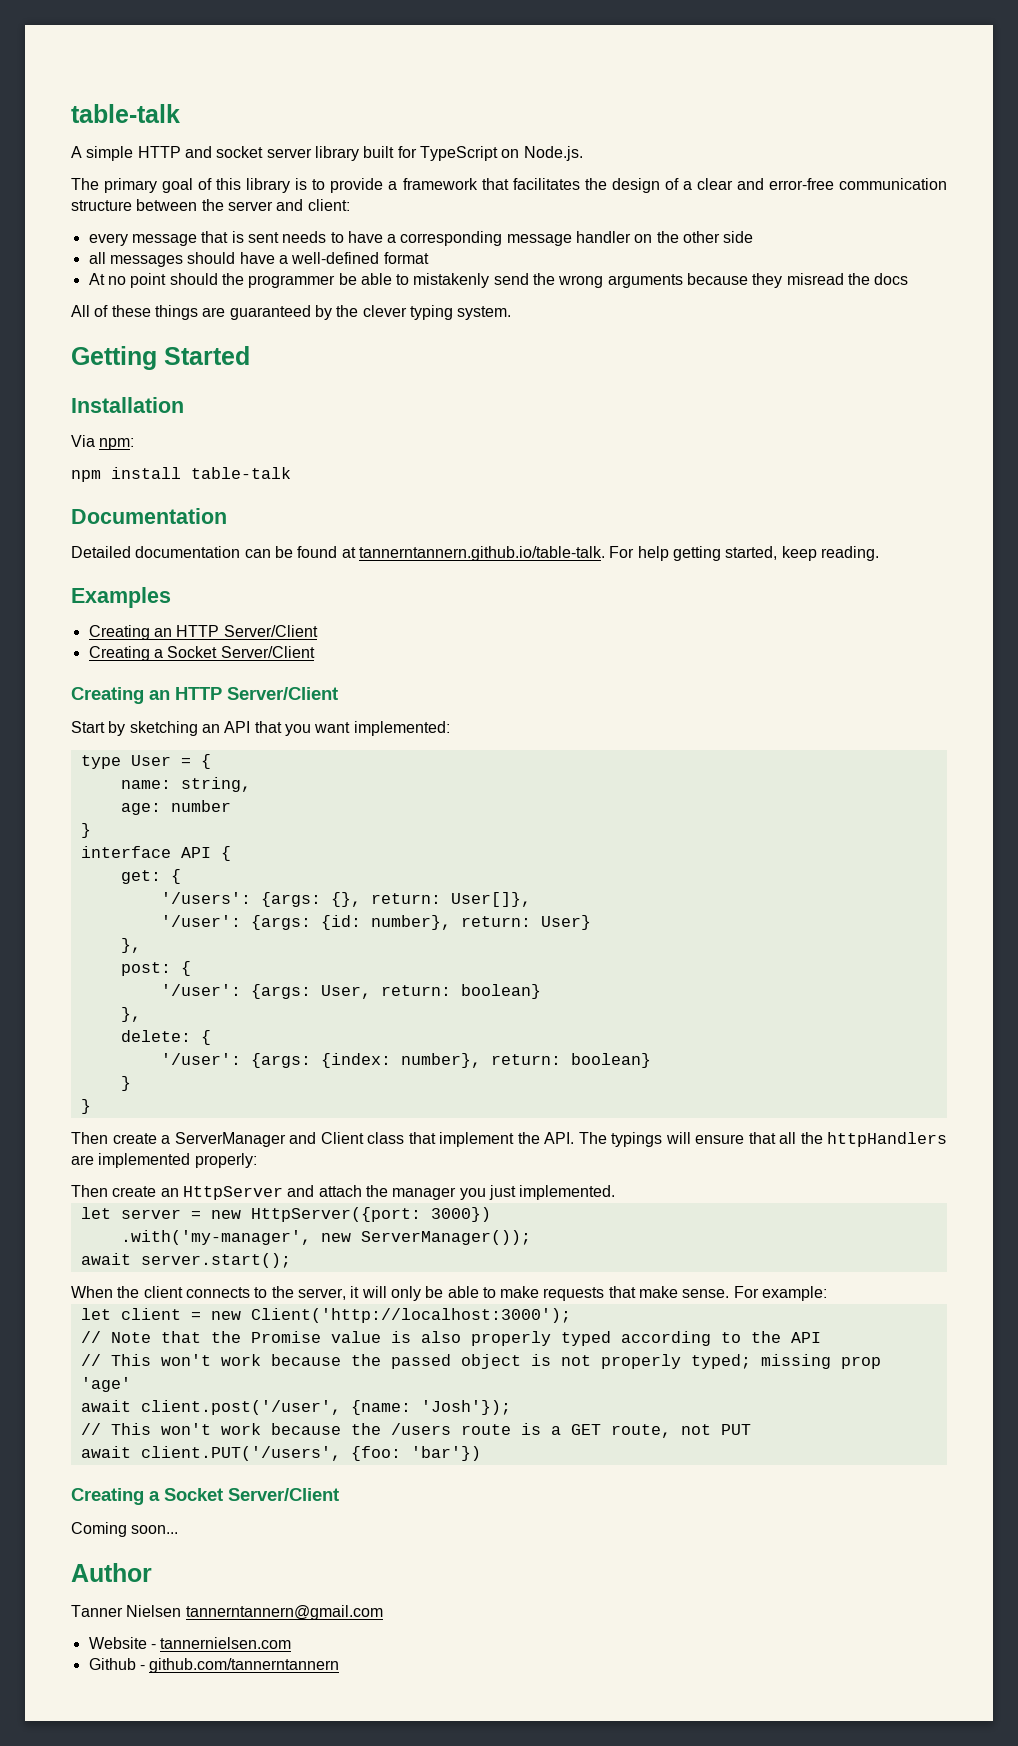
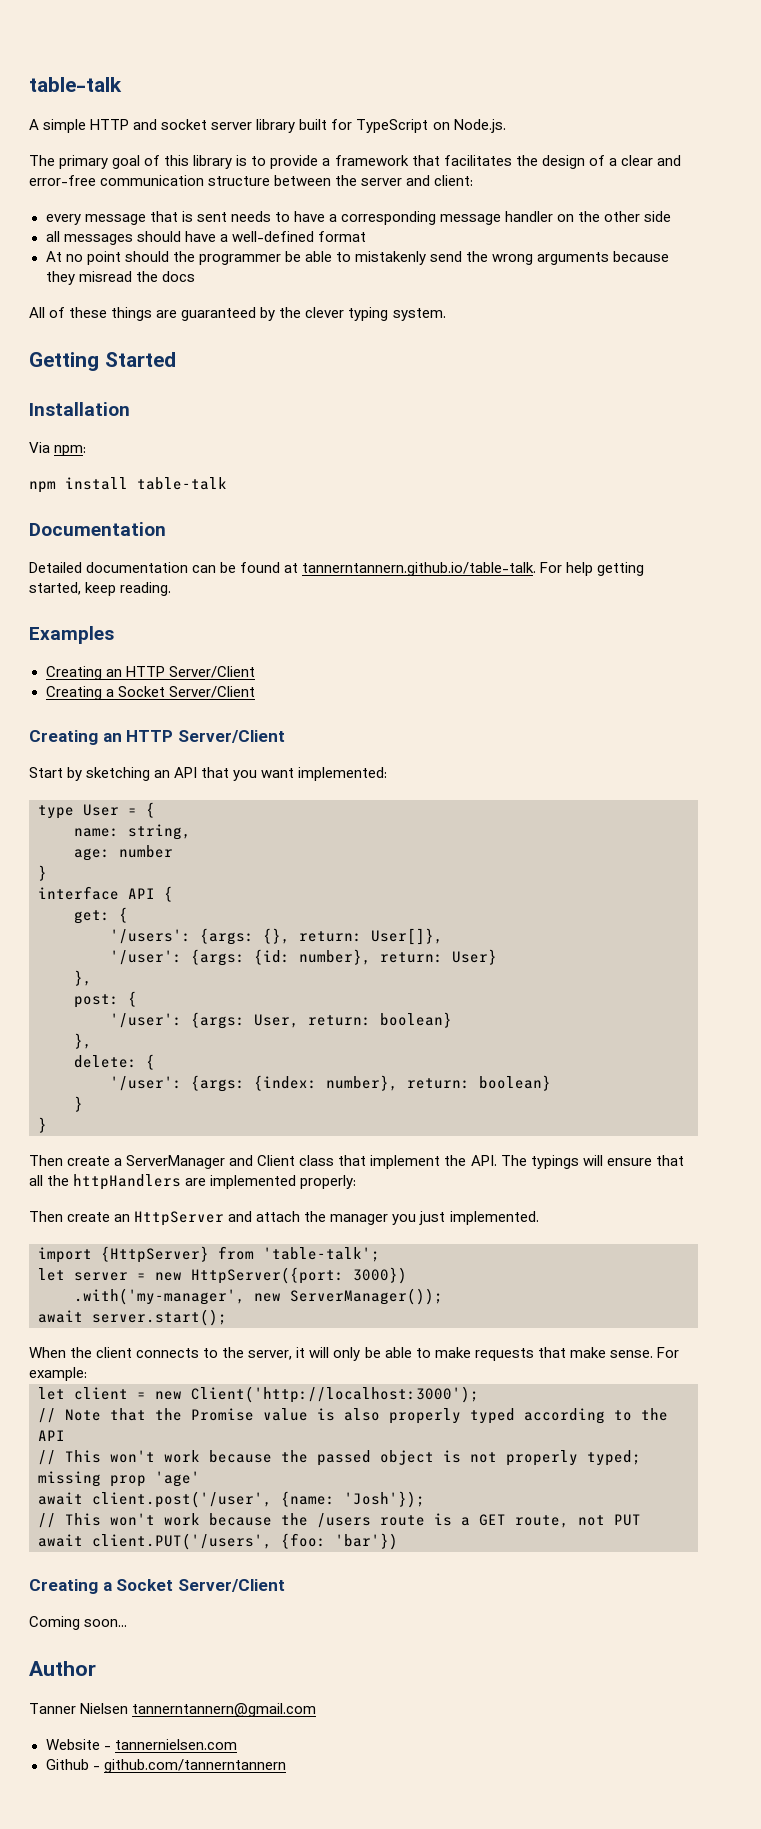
+ import {HttpServer} from 'table-talk';

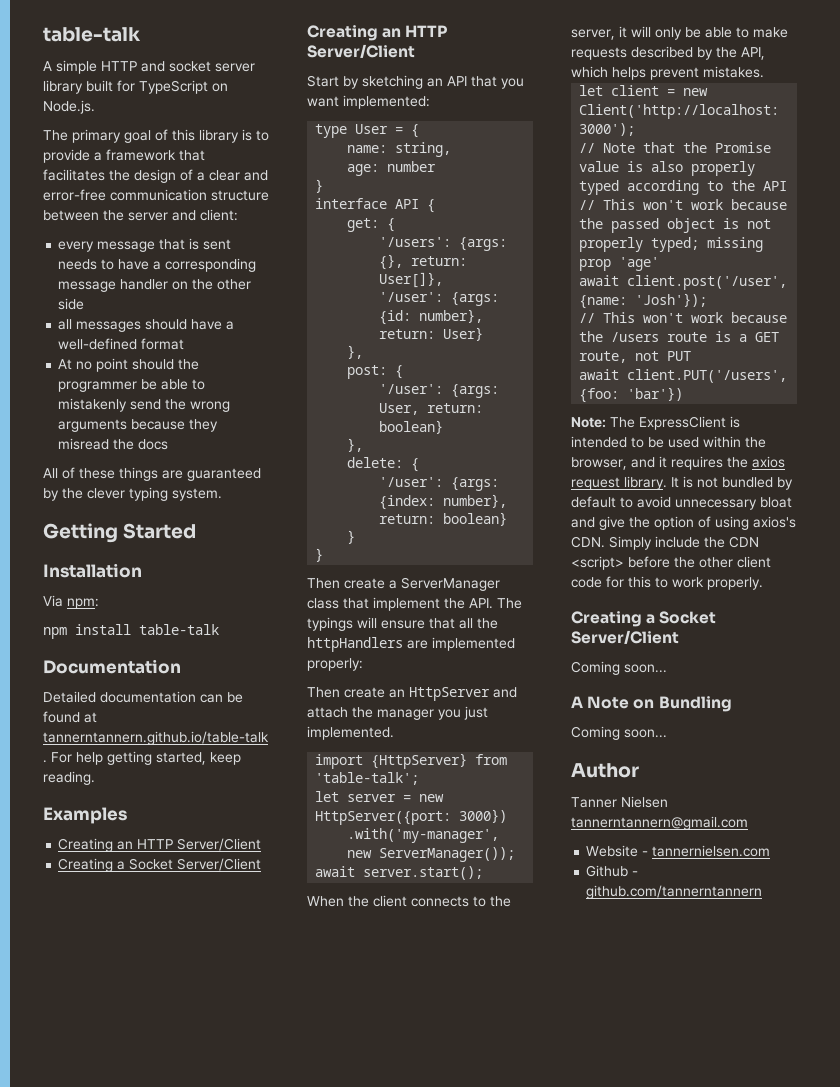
- Then create a ServerManager and Client class that implement the API. The typings will ensure that all the httpHandlers are implemented properly:
+ Then create a ServerManager class that implement the API. The typings will ensure that all the httpHandlers are implemented properly:
- When the client connects to the server, it will only be able to make requests that make sense. For example:
+ When the client connects to the server, it will only be able to make requests described by the API, which helps prevent mistakes.
+ Note: The ExpressClient is intended to be used within the browser, and it requires the axios request library. It is not bundled by default to avoid unnecessary bloat and give the option of using axios's CDN. Simply include the CDN <script> before the other client code for this to work properly.
+ A Note on Bundling
+ Coming soon...

